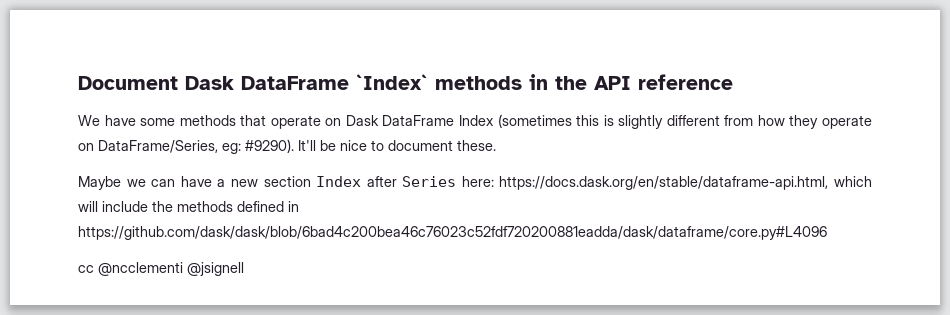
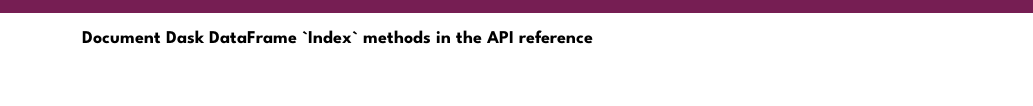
- We have some methods that operate on Dask DataFrame Index (sometimes this is slightly different from how they operate on DataFrame/Series, eg: #9290). It'll be nice to document these.
- Maybe we can have a new section Index after Series here: https://docs.dask.org/en/stable/dataframe-api.html, which will include the methods defined in https://github.com/dask/dask/blob/6bad4c200bea46c76023c52fdf720200881eadda/dask/dataframe/core.py#L4096
- cc @ncclementi @jsignell

